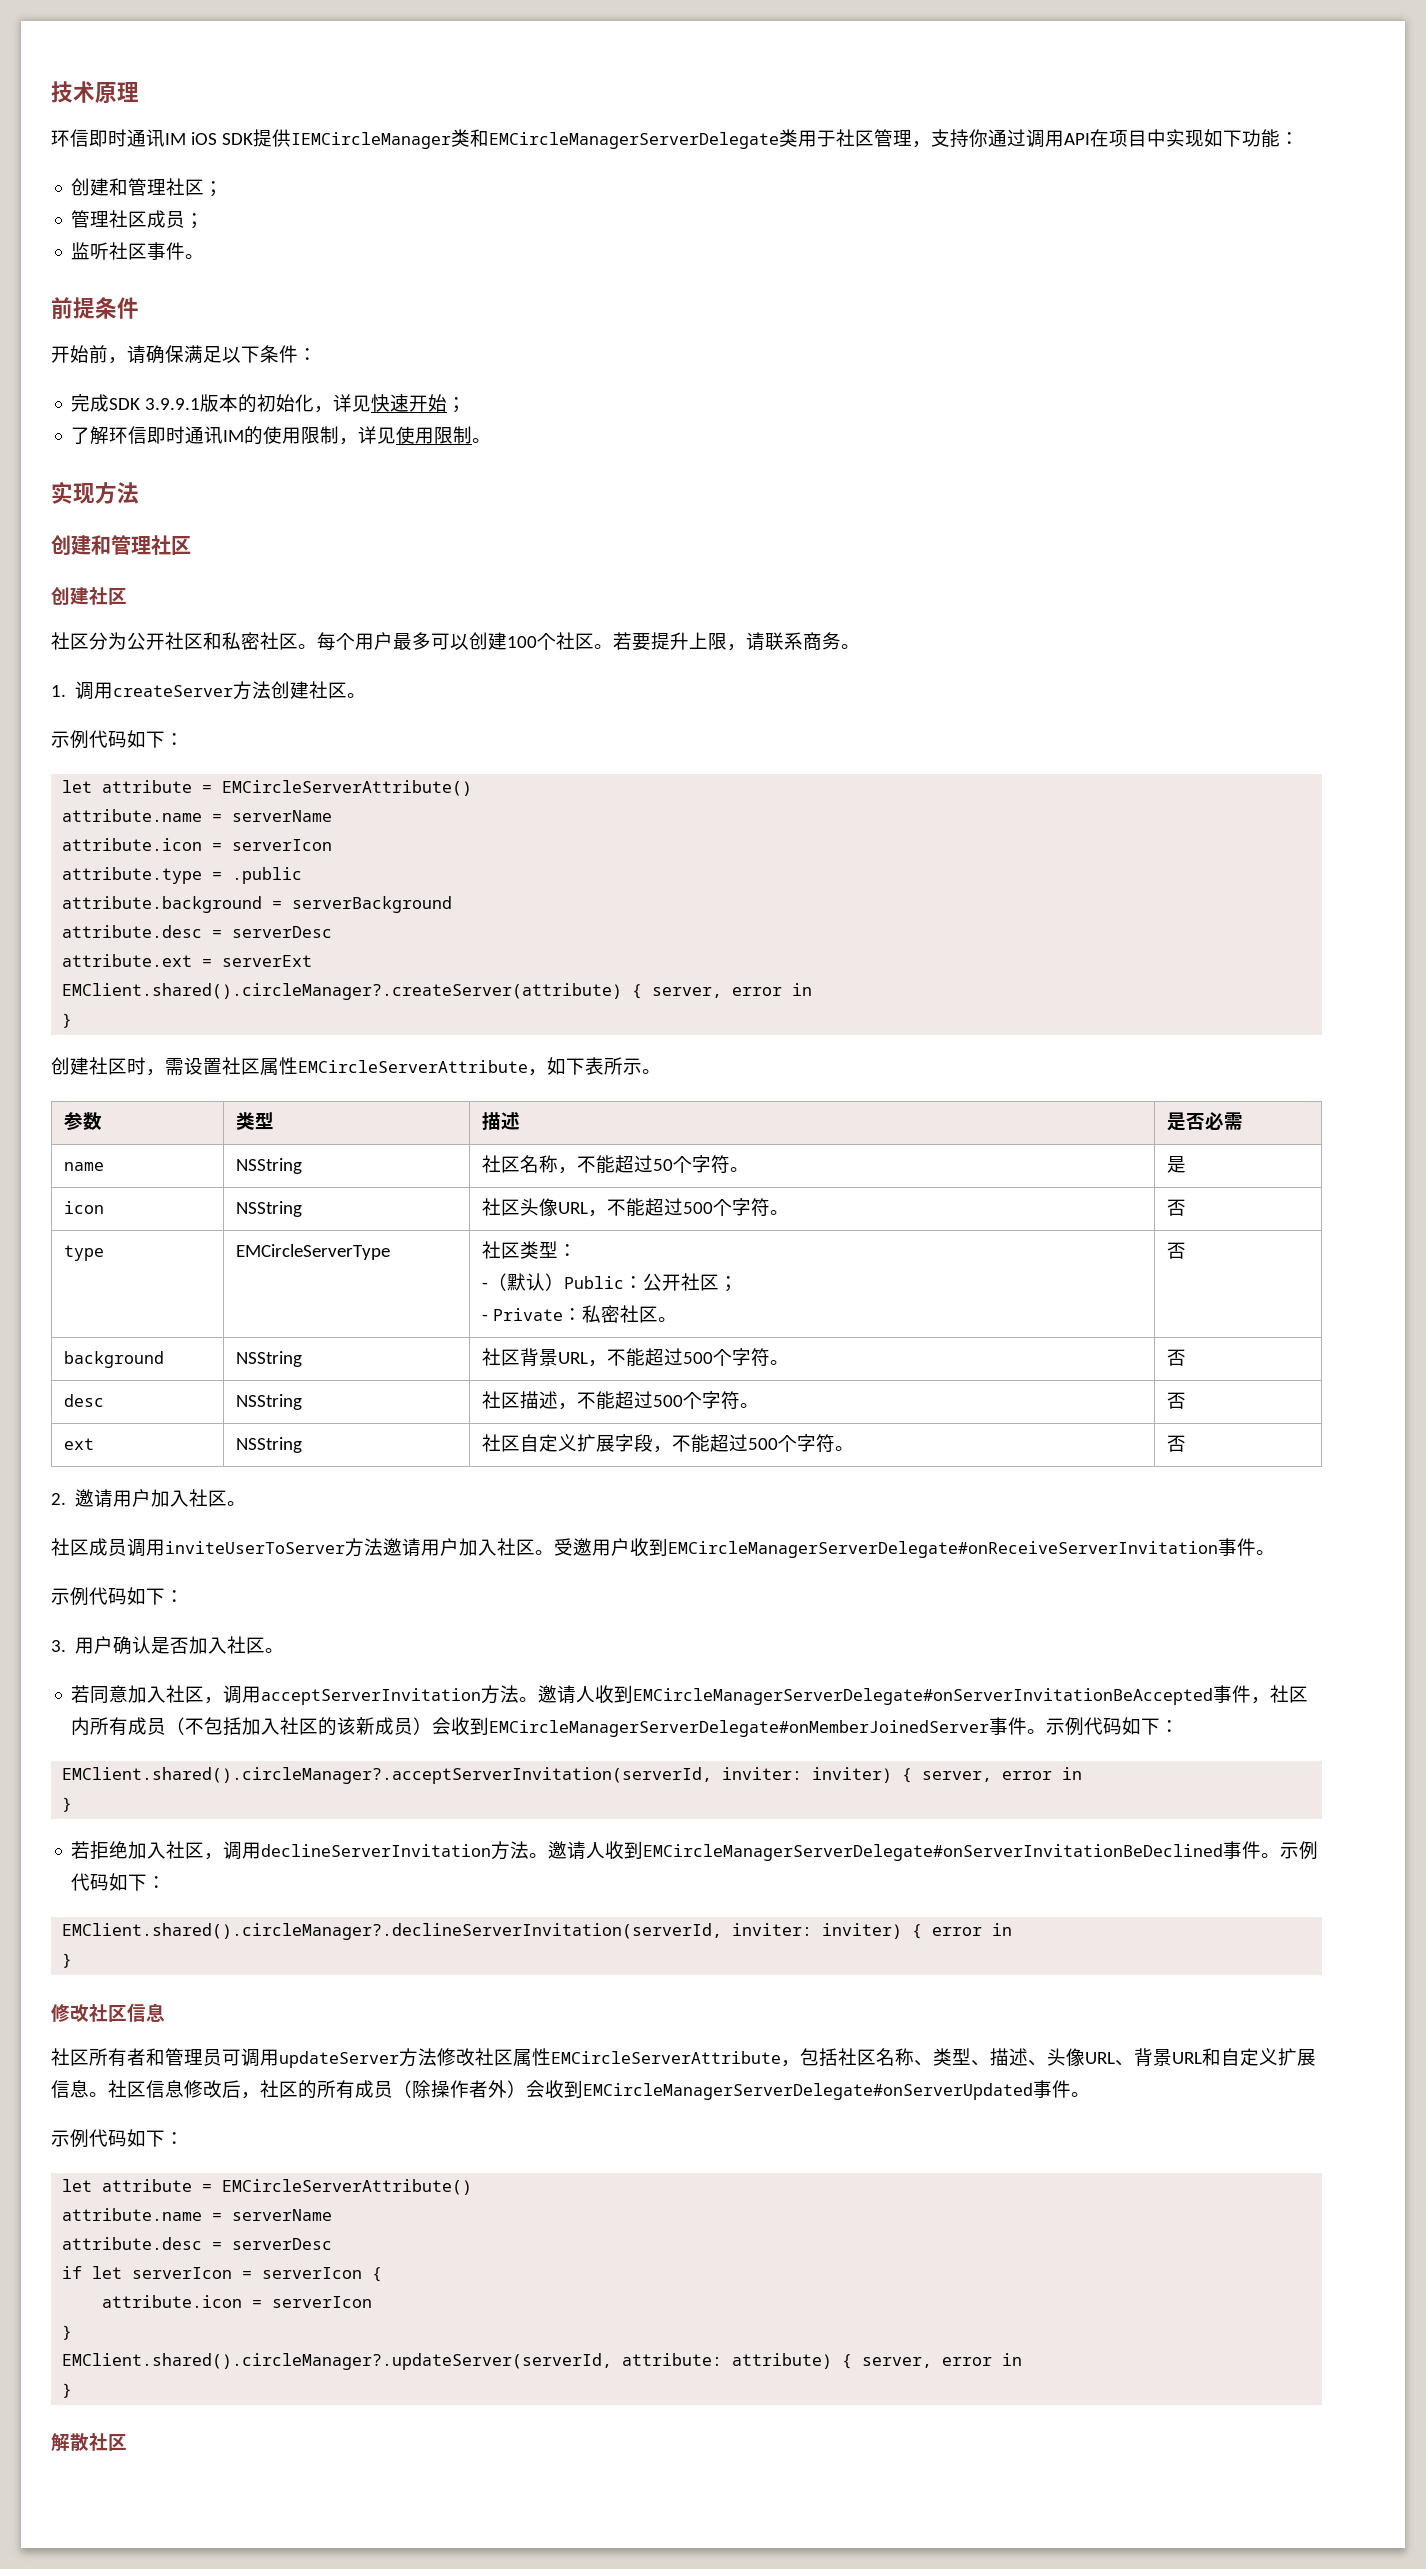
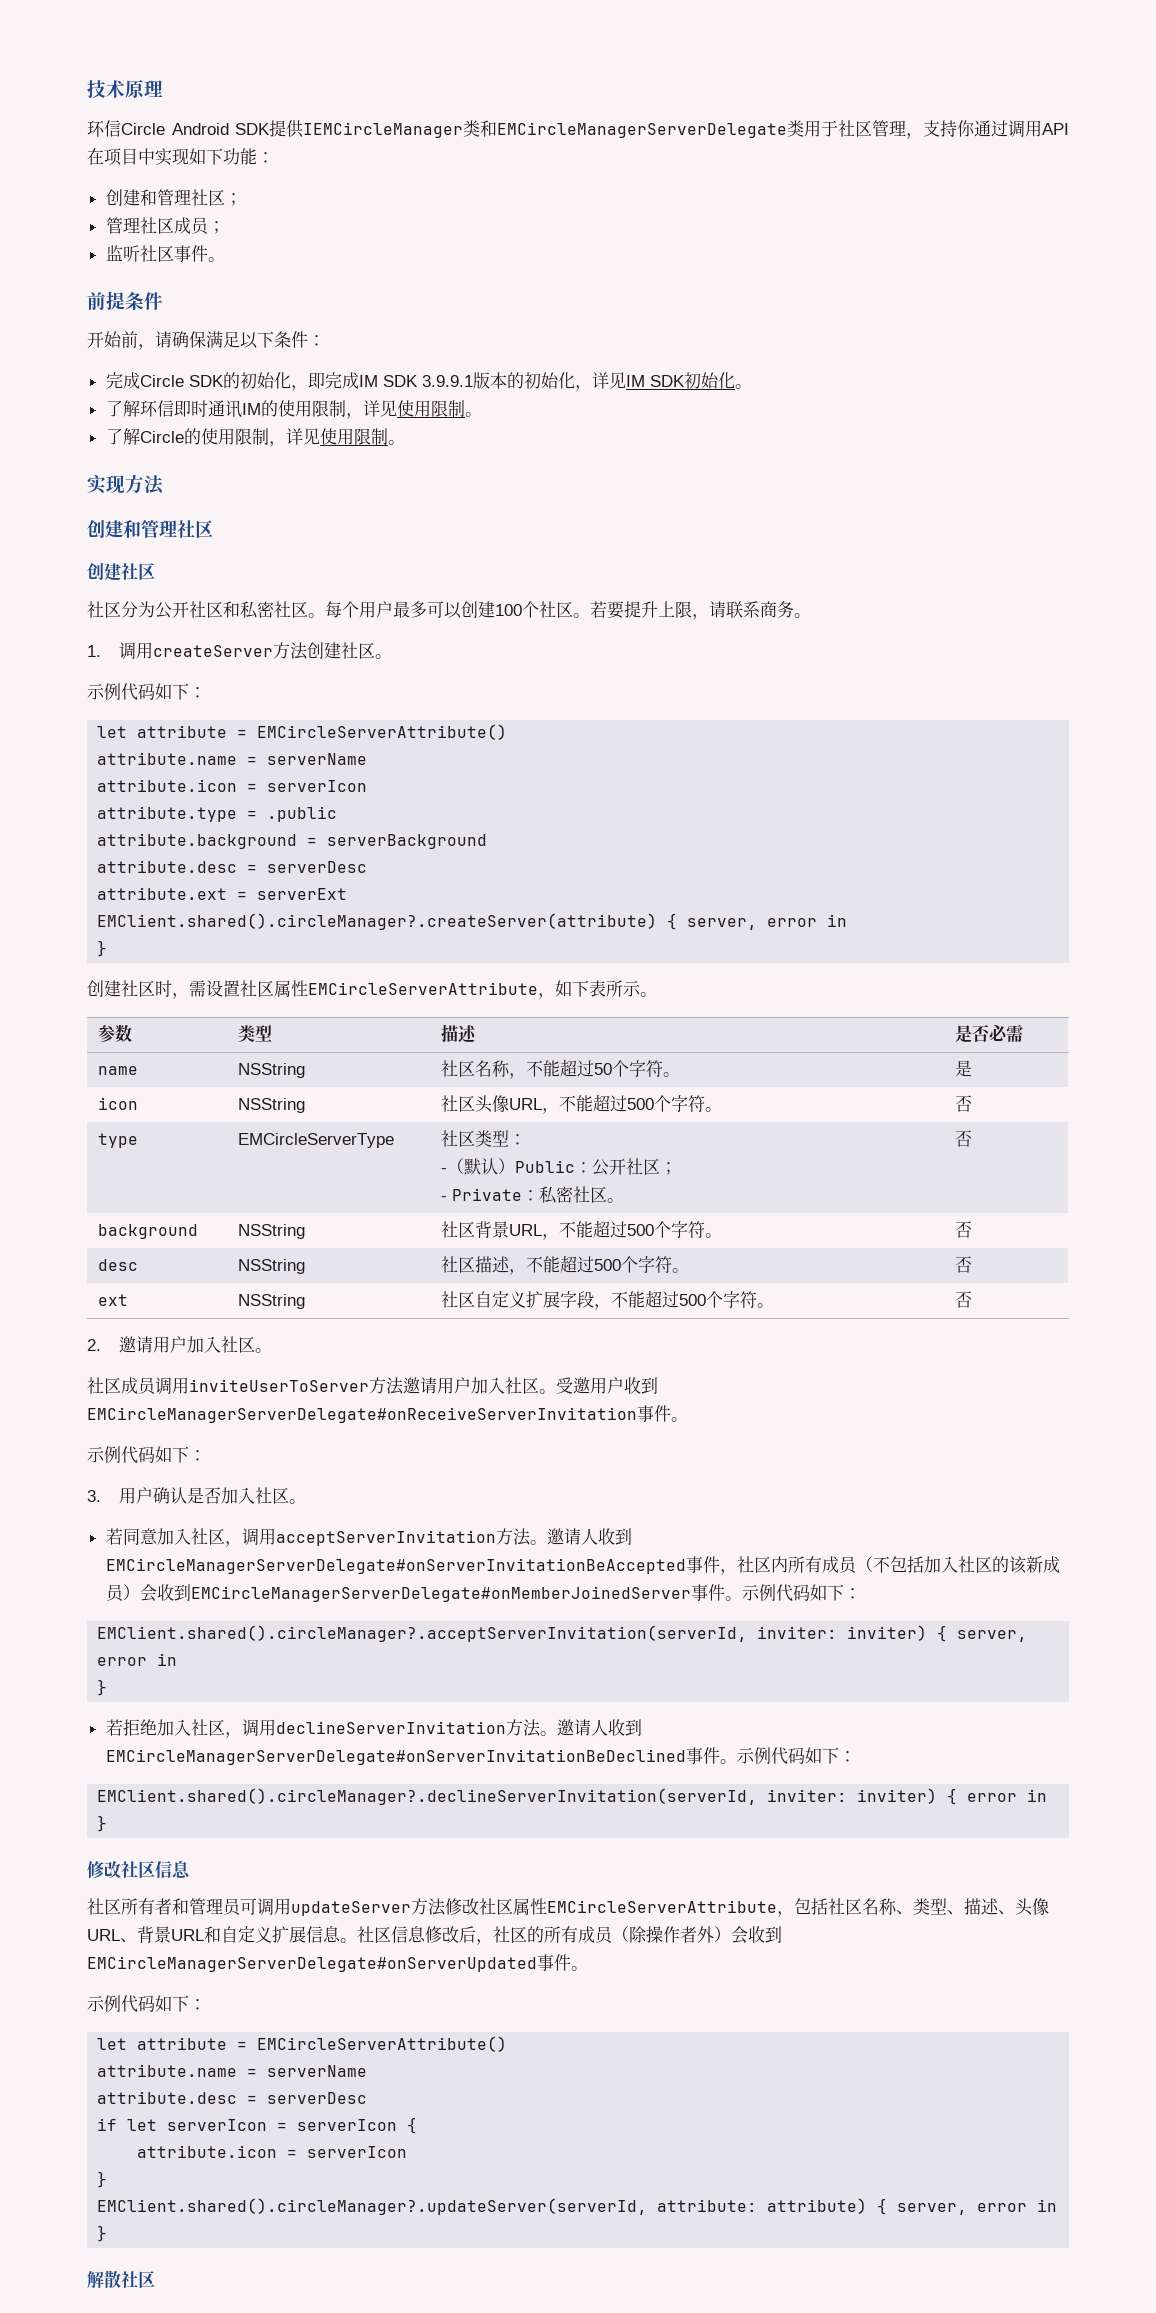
- 环信即时通讯IM iOS SDK提供IEMCircleManager类和EMCircleManagerServerDelegate类用于社区管理，支持你通过调用API在项目中实现如下功能：
+ 环信Circle Android SDK提供IEMCircleManager类和EMCircleManagerServerDelegate类用于社区管理，支持你通过调用API在项目中实现如下功能：
- 完成SDK 3.9.9.1版本的初始化，详见快速开始；
+ 完成Circle SDK的初始化，即完成IM SDK 3.9.9.1版本的初始化，详见IM SDK初始化。
+ 了解Circle的使用限制，详见使用限制。

